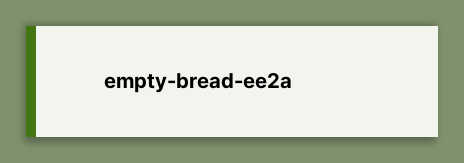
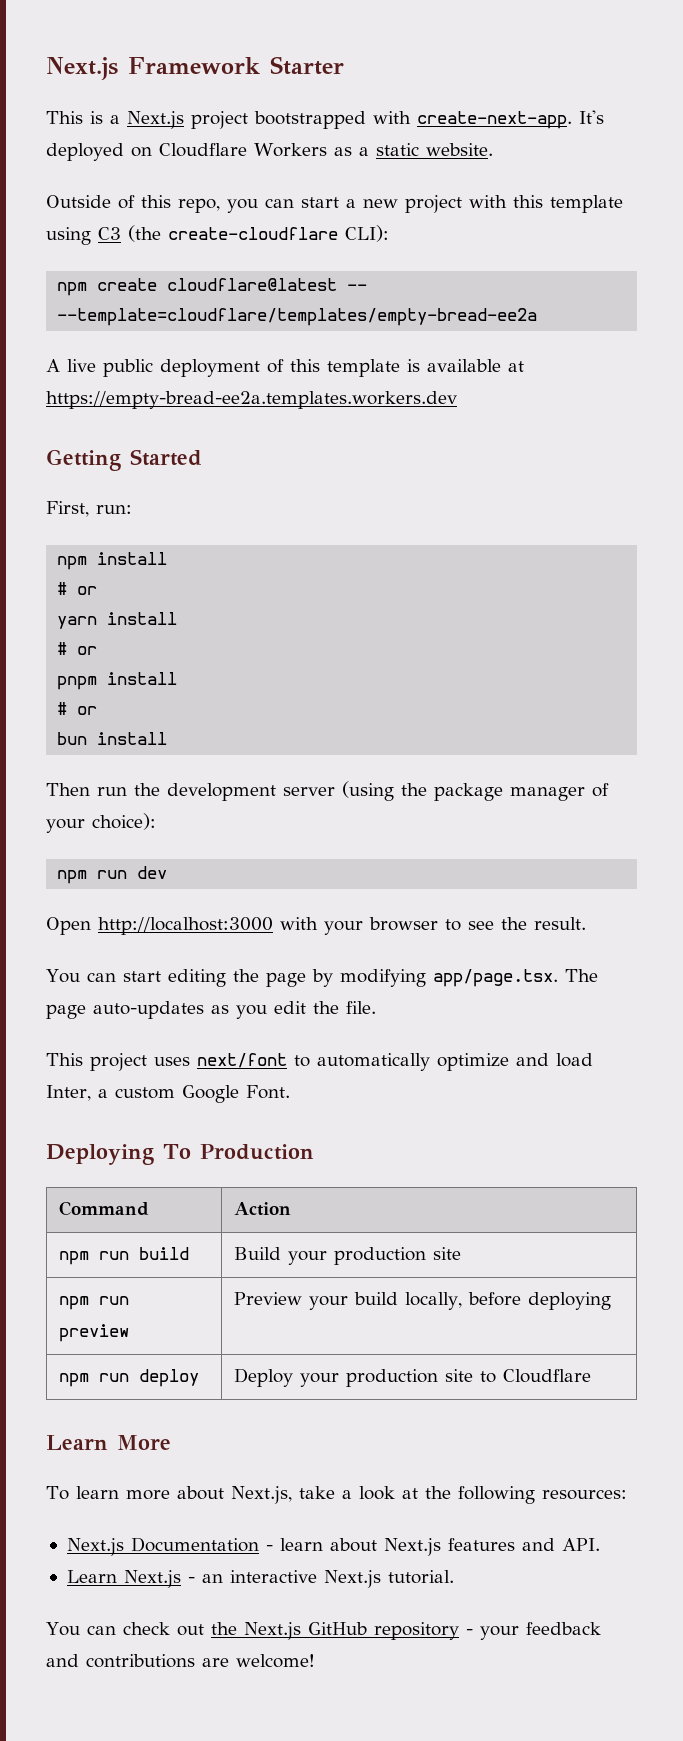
- empty-bread-ee2a
+ Next.js Framework Starter
+ This is a Next.js project bootstrapped with create-next-app. It's deployed on Cloudflare Workers as a static website.
+ Outside of this repo, you can start a new project with this template using C3 (the create-cloudflare CLI):
+ npm create cloudflare@latest -- --template=cloudflare/templates/empty-bread-ee2a
+ A live public deployment of this template is available at https://empty-bread-ee2a.templates.workers.dev
+ Getting Started
+ First, run:
+ npm install
+ # or
+ yarn install
+ # or
+ pnpm install
+ # or
+ bun install
+ Then run the development server (using the package manager of your choice):
+ npm run dev
+ Open http://localhost:3000 with your browser to see the result.
+ You can start editing the page by modifying app/page.tsx. The page auto-updates as you edit the file.
+ This project uses next/font to automatically optimize and load Inter, a custom Google Font.
+ Deploying To Production
+ Command | Action
+ npm run build | Build your production site
+ npm run preview | Preview your build locally, before deploying
+ npm run deploy | Deploy your production site to Cloudflare
+ Learn More
+ To learn more about Next.js, take a look at the following resources:
+ Next.js Documentation - learn about Next.js features and API.
+ Learn Next.js - an interactive Next.js tutorial.
+ You can check out the Next.js GitHub repository - your feedback and contributions are welcome!

